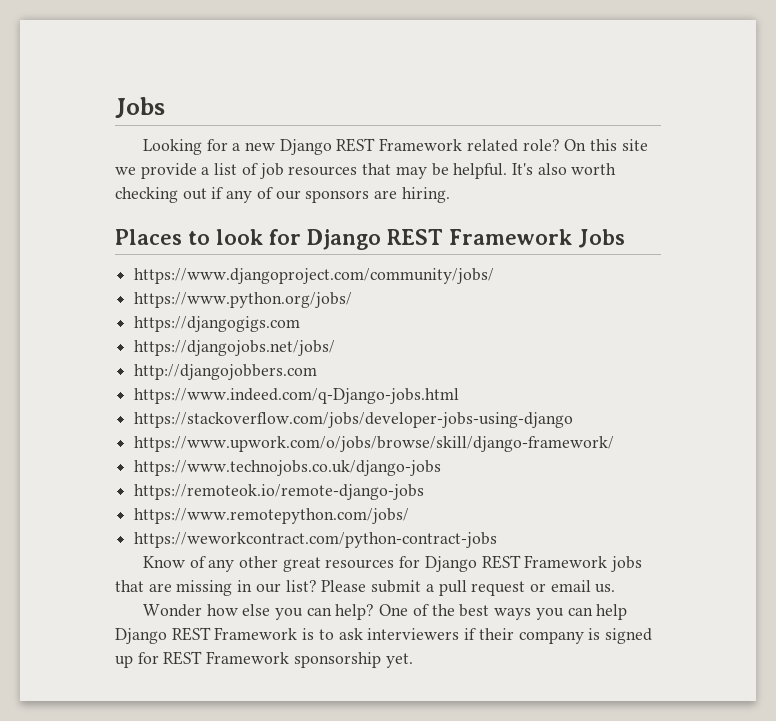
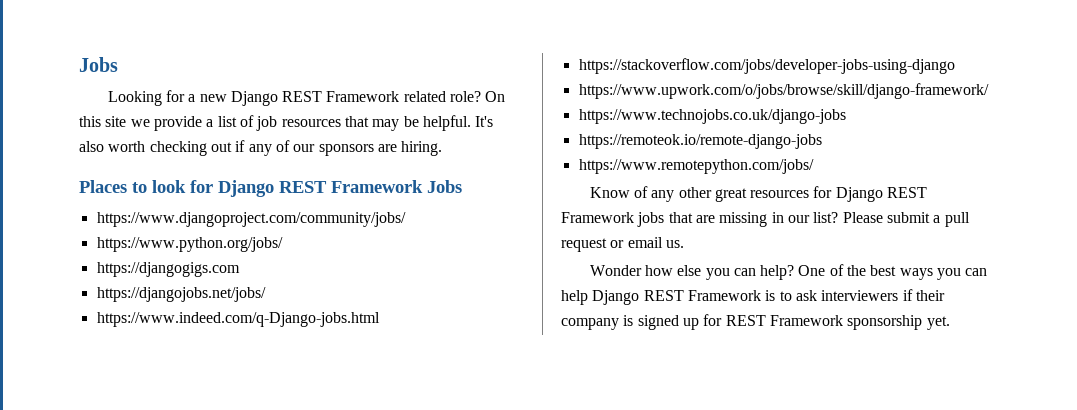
- http://djangojobbers.com
- https://weworkcontract.com/python-contract-jobs

